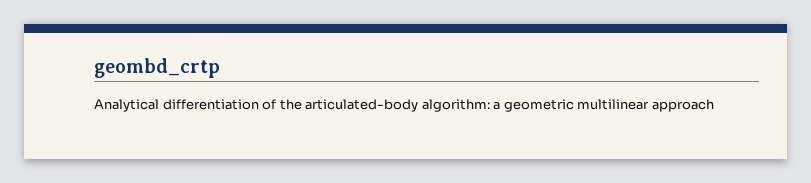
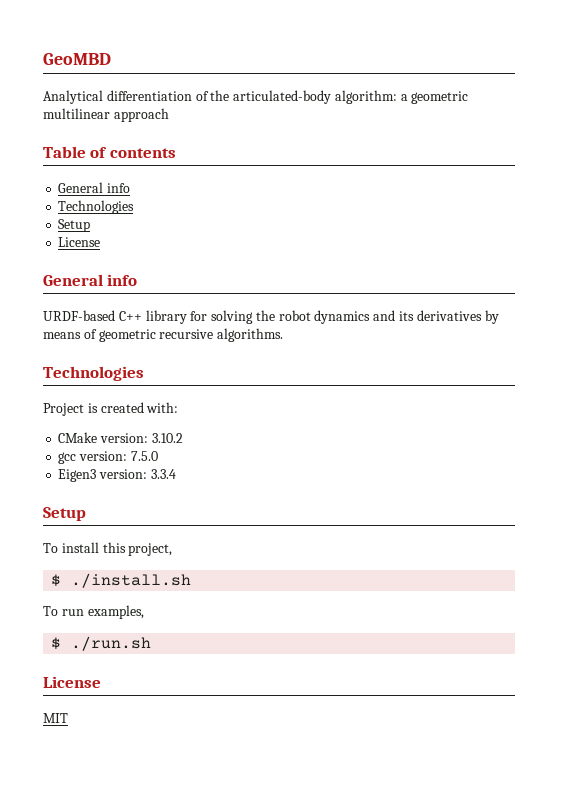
- geombd_crtp
+ GeoMBD
+ Table of contents
+ General info
+ Technologies
+ Setup
+ License
+ General info
+ URDF-based C++ library for solving the robot dynamics and its derivatives by means of geometric recursive algorithms.
+ Technologies
+ Project is created with:
+ CMake version: 3.10.2
+ gcc version: 7.5.0
+ Eigen3 version: 3.3.4
+ Setup
+ To install this project,
+ $ ./install.sh
+ To run examples,
+ $ ./run.sh
+ License
+ MIT

